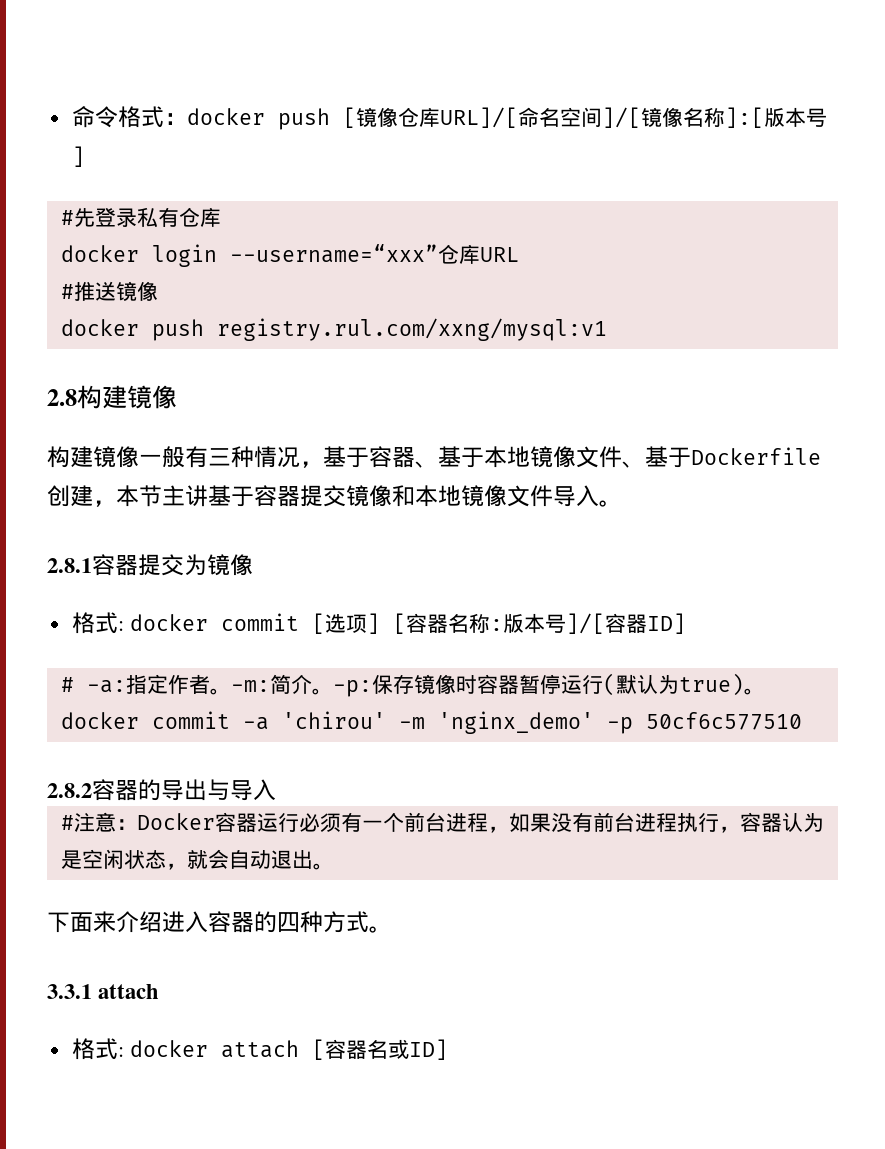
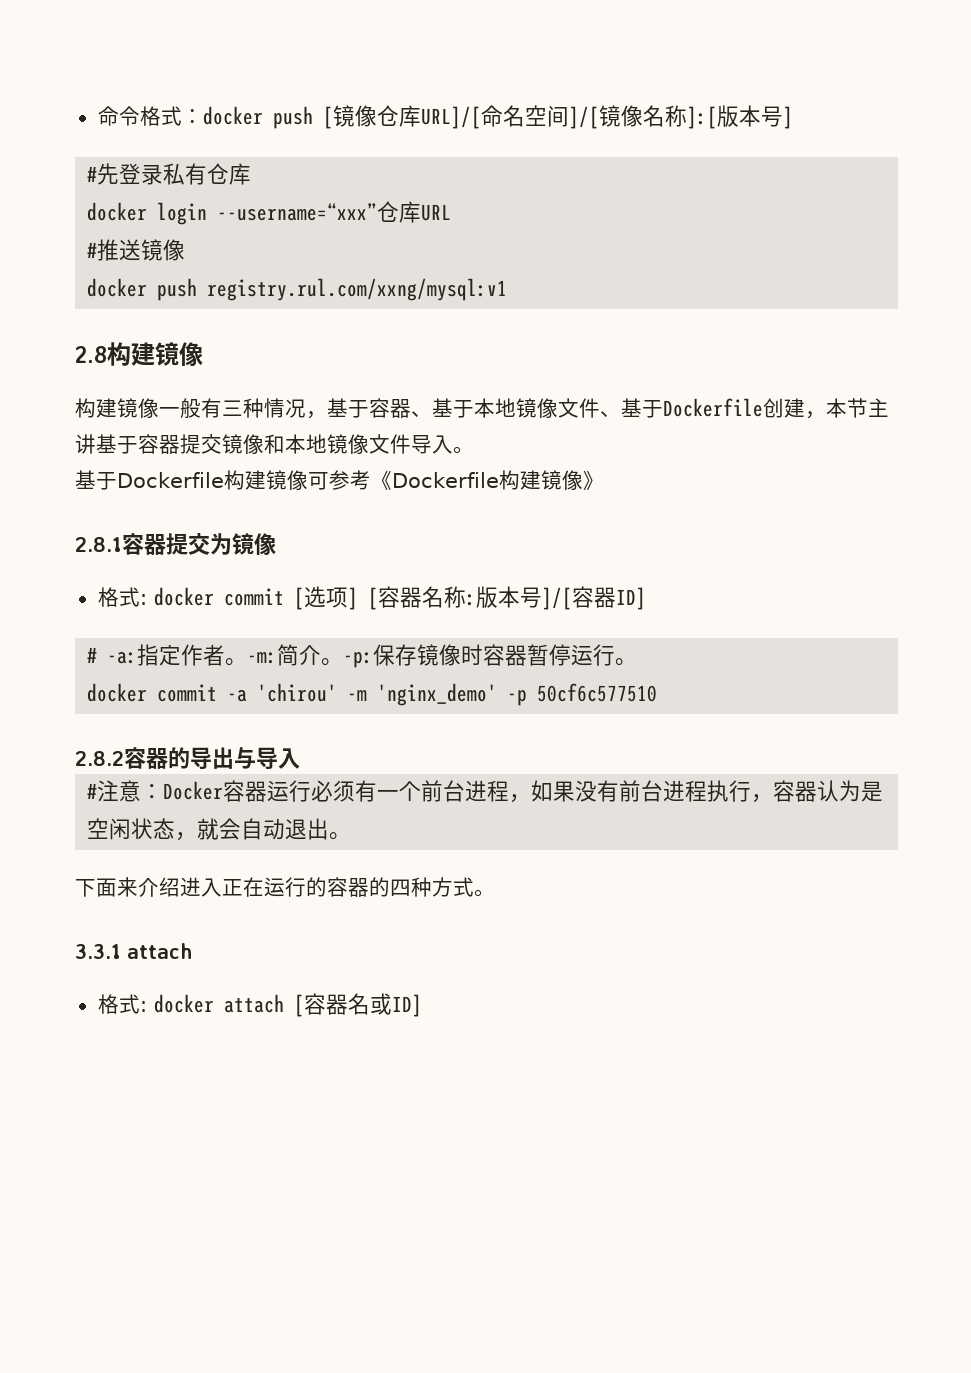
+ 基于Dockerfile构建镜像可参考《Dockerfile构建镜像》
- -p:保存镜像时容器暂停运行(默认为true)。
+ -p:保存镜像时容器暂停运行。
- 下面来介绍进入容器的四种方式。
+ 下面来介绍进入正在运行的容器的四种方式。

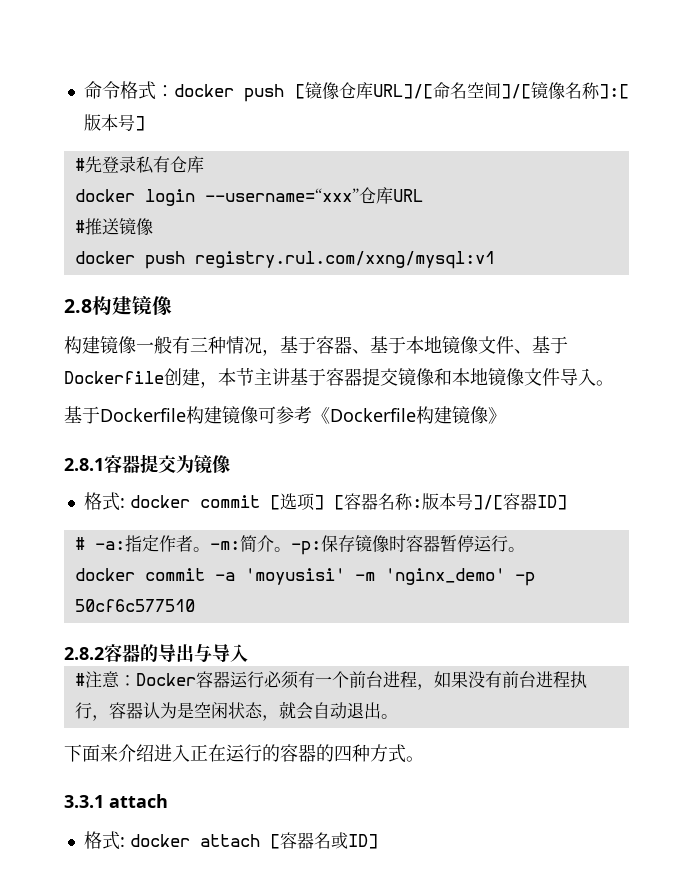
- docker commit -a 'chirou' -m 'nginx_demo' -p 50cf6c577510
+ docker commit -a 'moyusisi' -m 'nginx_demo' -p 50cf6c577510

